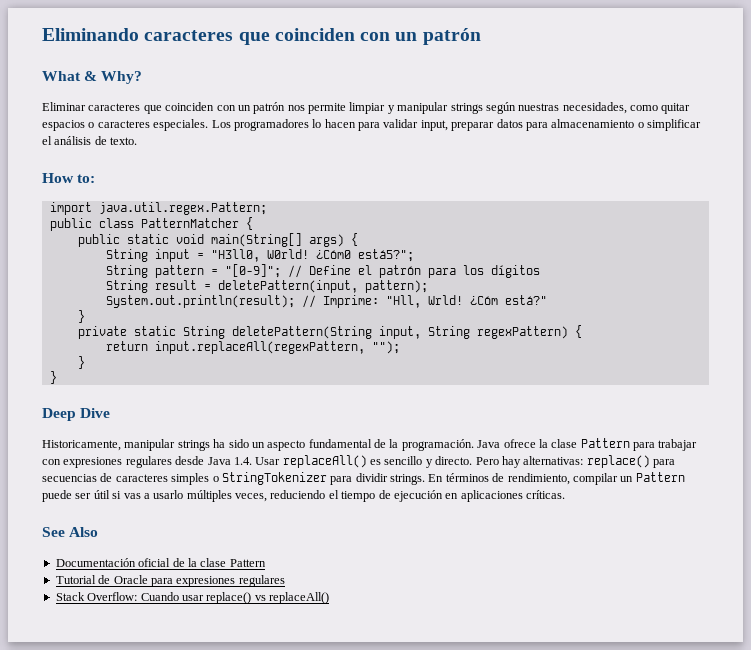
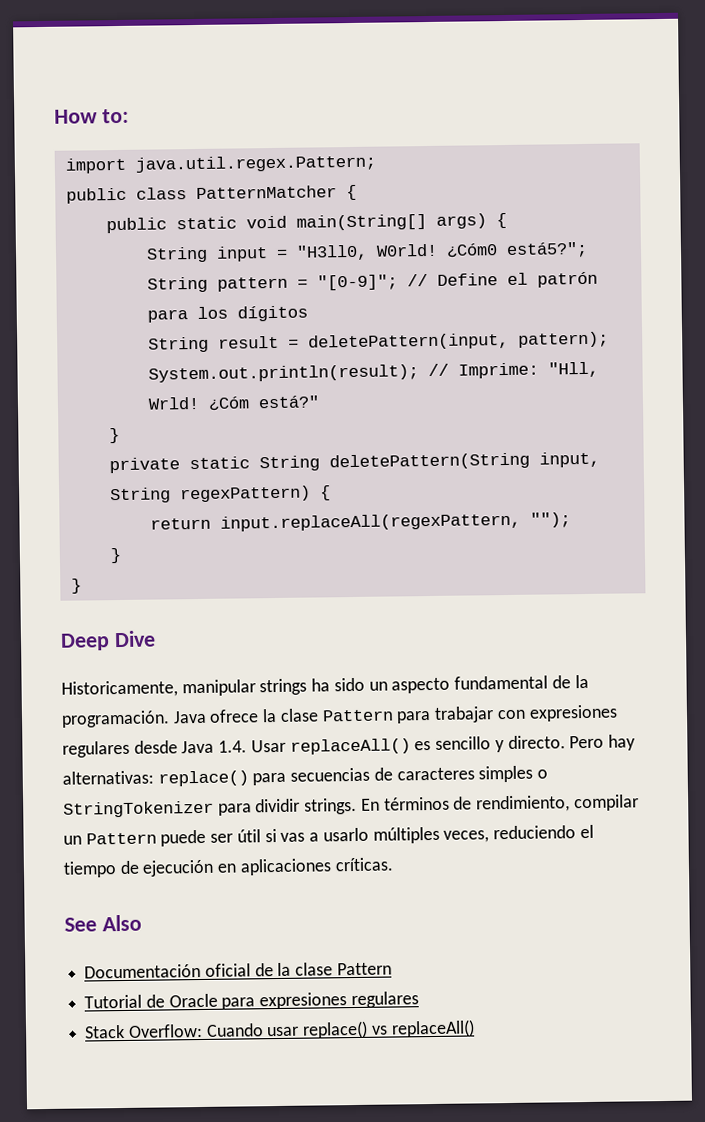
- Eliminando caracteres que coinciden con un patrón
- What & Why?
- Eliminar caracteres que coinciden con un patrón nos permite limpiar y manipular strings según nuestras necesidades, como quitar espacios o caracteres especiales. Los programadores lo hacen para validar input, preparar datos para almacenamiento o simplificar el análisis de texto.

